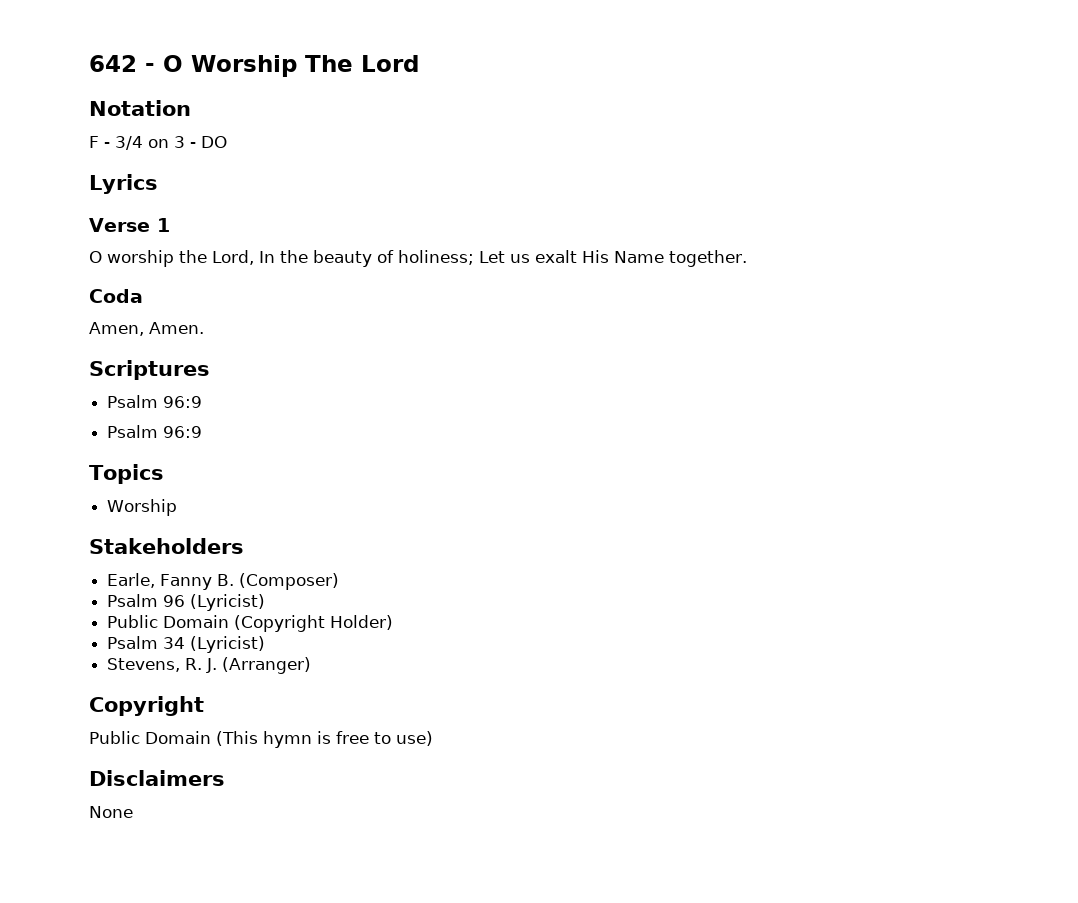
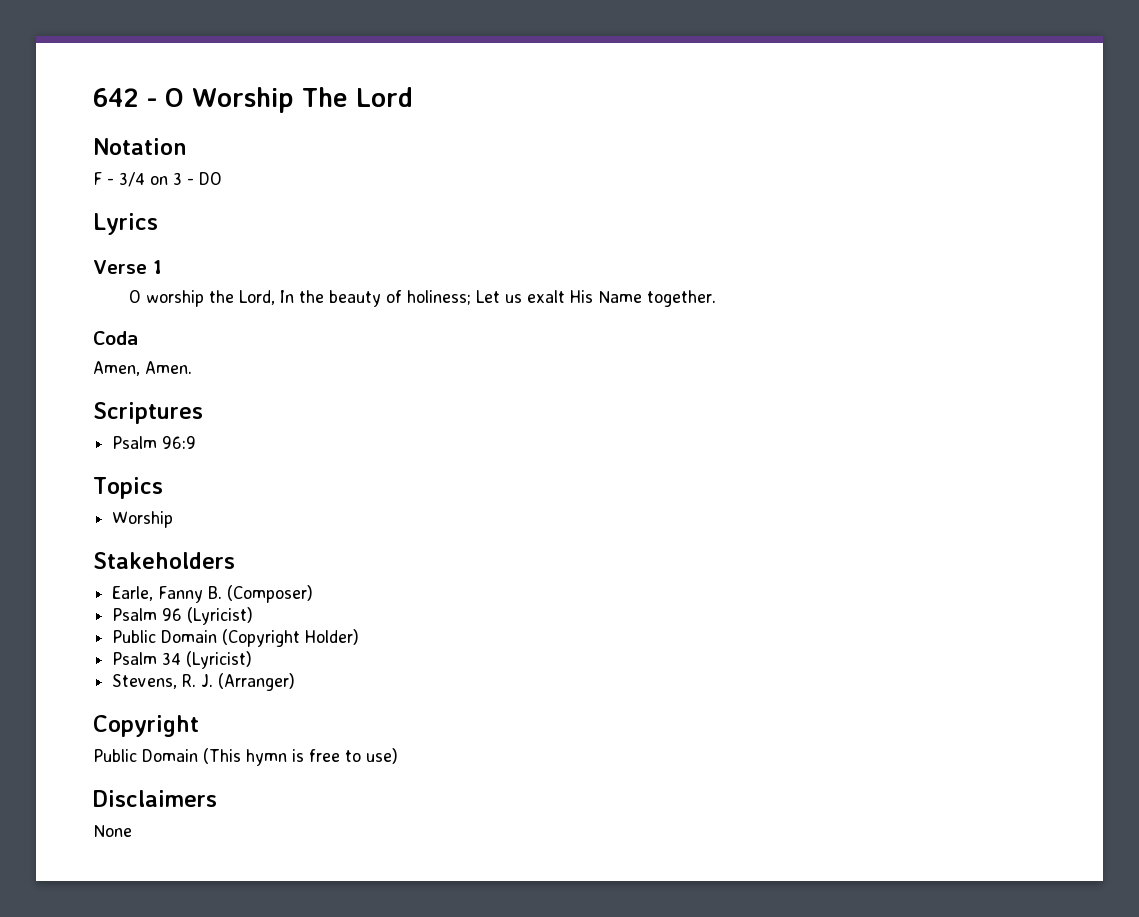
  Scriptures
- Psalm 96:9

